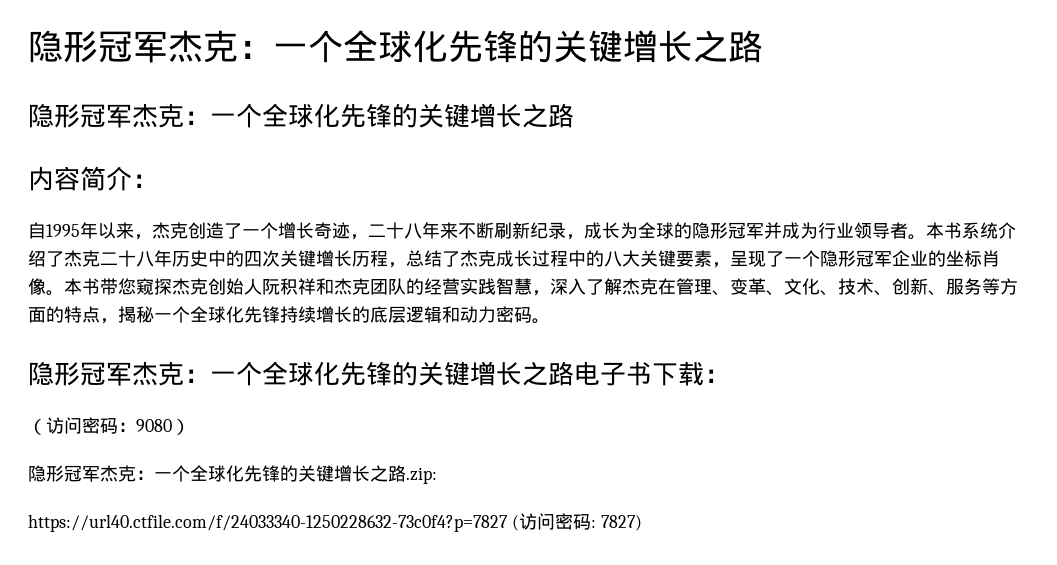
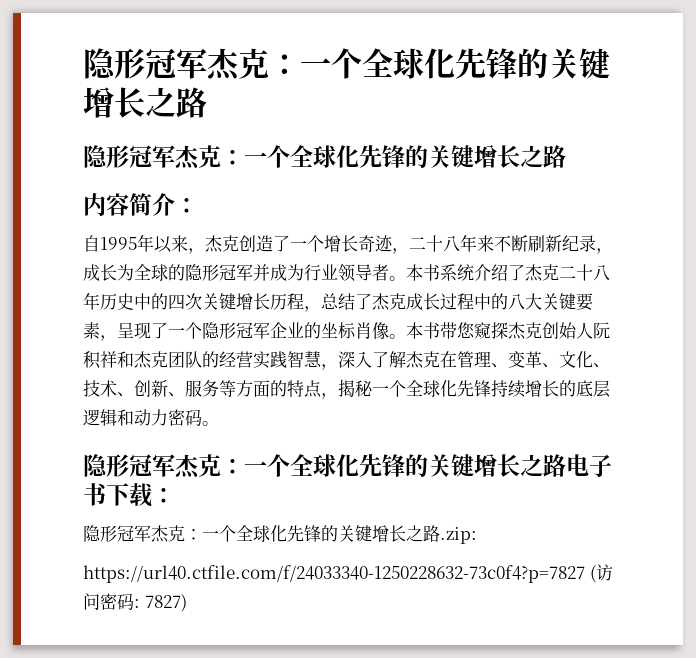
- （访问密码：9080）

